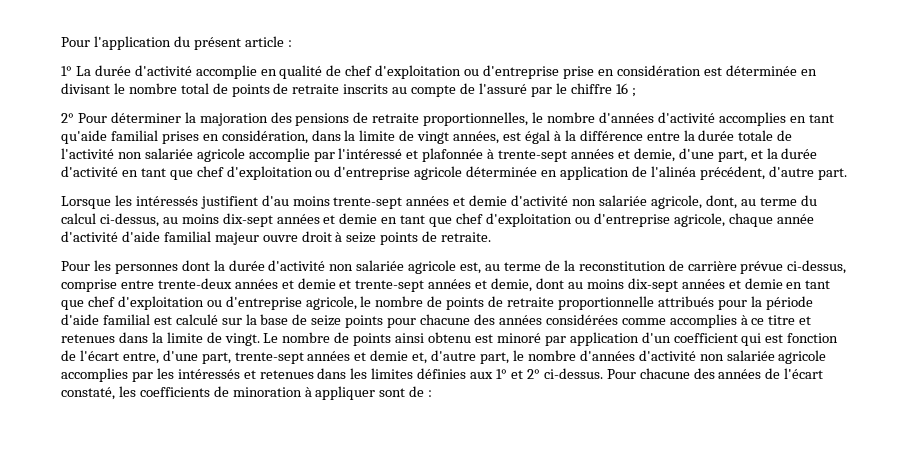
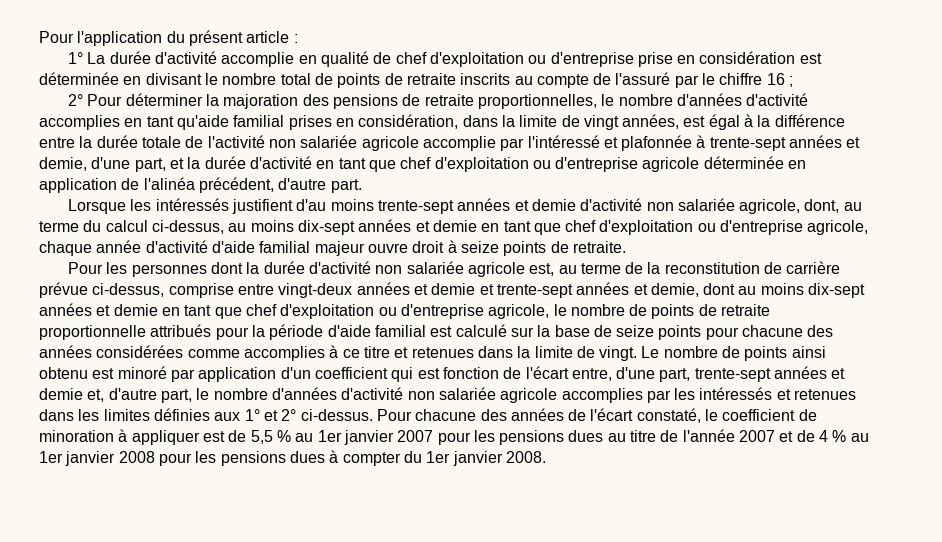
- Pour les personnes dont la durée d'activité non salariée agricole est, au terme de la reconstitution de carrière prévue ci-dessus, comprise entre trente-deux années et demie et trente-sept années et demie, dont au moins dix-sept années et demie en tant que chef d'exploitation ou d'entreprise agricole, le nombre de points de retraite proportionnelle attribués pour la période d'aide familial est calculé sur la base de seize points pour chacune des années considérées comme accomplies à ce titre et retenues dans la limite de vingt.
+ Pour les personnes dont la durée d'activité non salariée agricole est, au terme de la reconstitution de carrière prévue ci-dessus, comprise entre vingt-deux années et demie et trente-sept années et demie, dont au moins dix-sept années et demie en tant que chef d'exploitation ou d'entreprise agricole, le nombre de points de retraite proportionnelle attribués pour la période d'aide familial est calculé sur la base de seize points pour chacune des années considérées comme accomplies à ce titre et retenues dans la limite de vingt.
- Pour chacune des années de l'écart constaté, les coefficients de minoration à appliquer sont de :
+ Pour chacune des années de l'écart constaté, le coefficient de minoration à appliquer est de 5,5 % au 1er janvier 2007 pour les pensions dues au titre de l'année 2007 et de 4 % au 1er janvier 2008 pour les pensions dues à compter du 1er janvier 2008.

